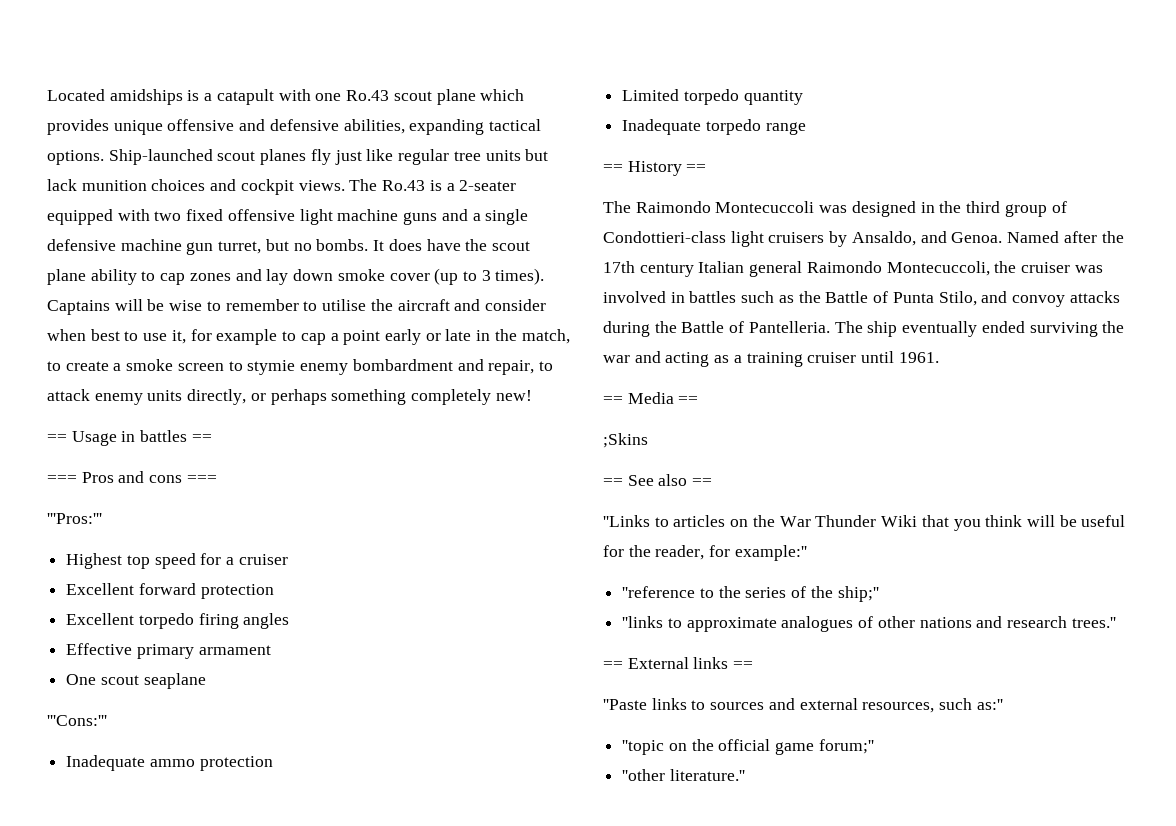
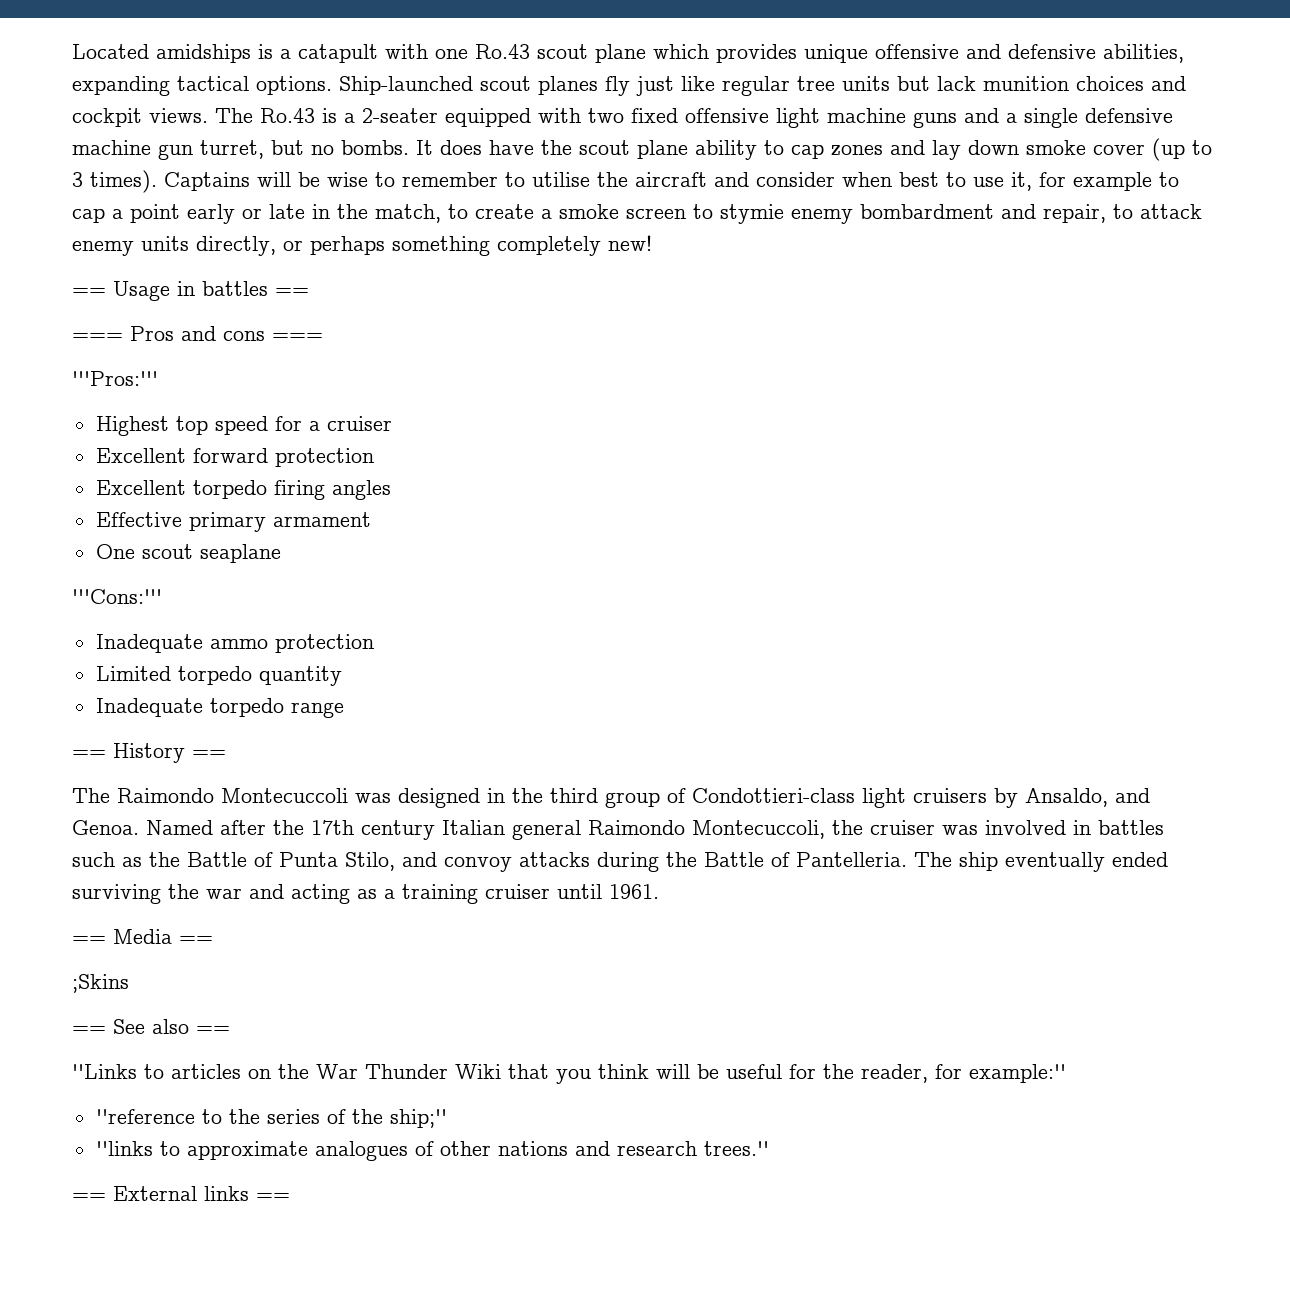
- ''Paste links to sources and external resources, such as:''
- ''topic on the official game forum;''
- ''other literature.''

